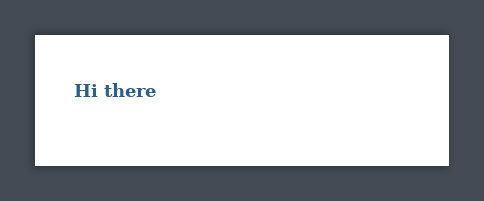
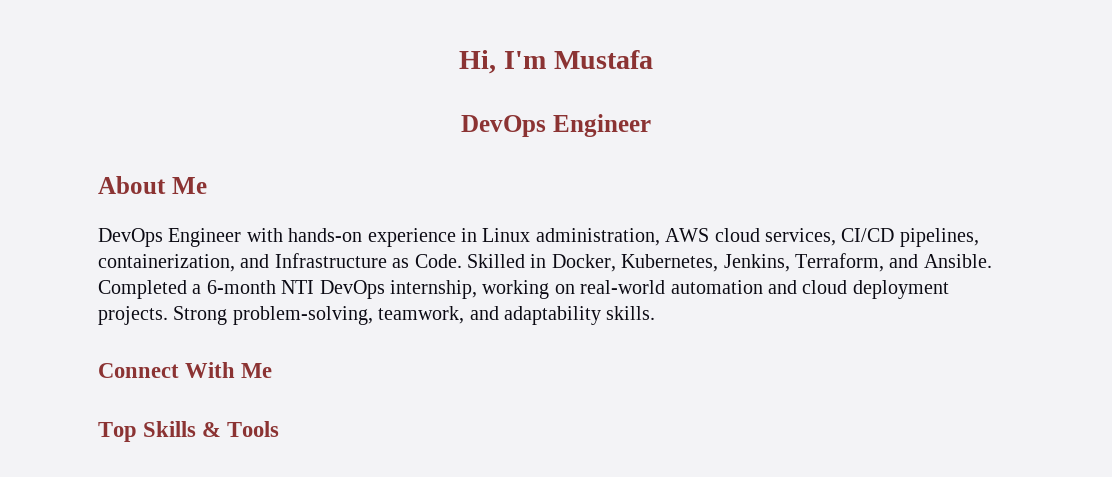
- Hi there
+ Hi, I'm Mustafa
+ DevOps Engineer
+ About Me
+ DevOps Engineer with hands-on experience in Linux administration, AWS cloud services, CI/CD pipelines, containerization, and Infrastructure as Code. Skilled in Docker, Kubernetes, Jenkins, Terraform, and Ansible. Completed a 6-month NTI DevOps internship, working on real-world automation and cloud deployment projects. Strong problem-solving, teamwork, and adaptability skills.
+ Connect With Me
+ Top Skills & Tools

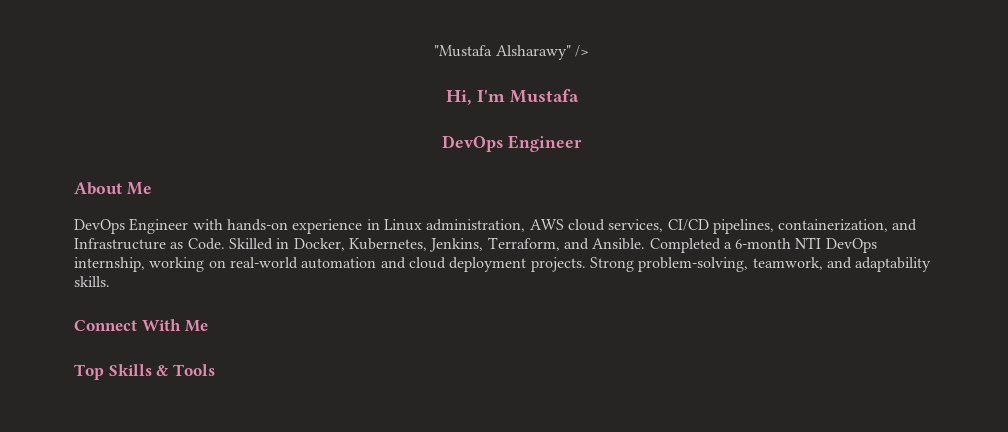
+ "Mustafa Alsharawy" />

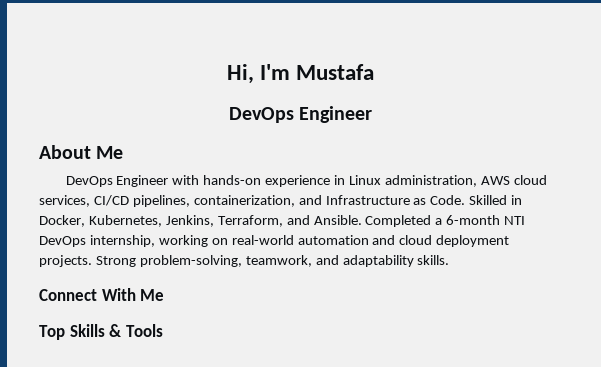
- "Mustafa Alsharawy" />

